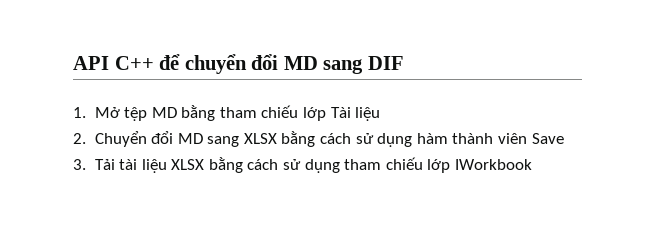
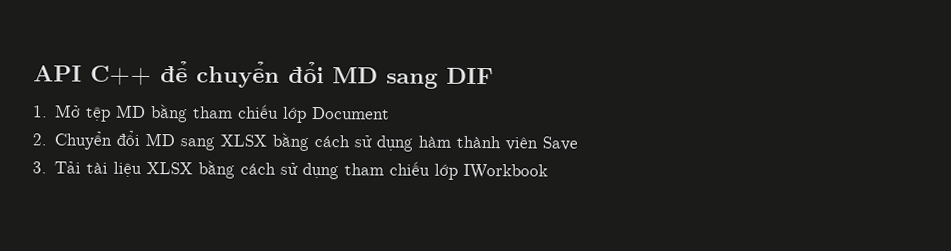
- 1. Mở tệp MD bằng tham chiếu lớp Tài liệu
+ 1. Mở tệp MD bằng tham chiếu lớp Document

